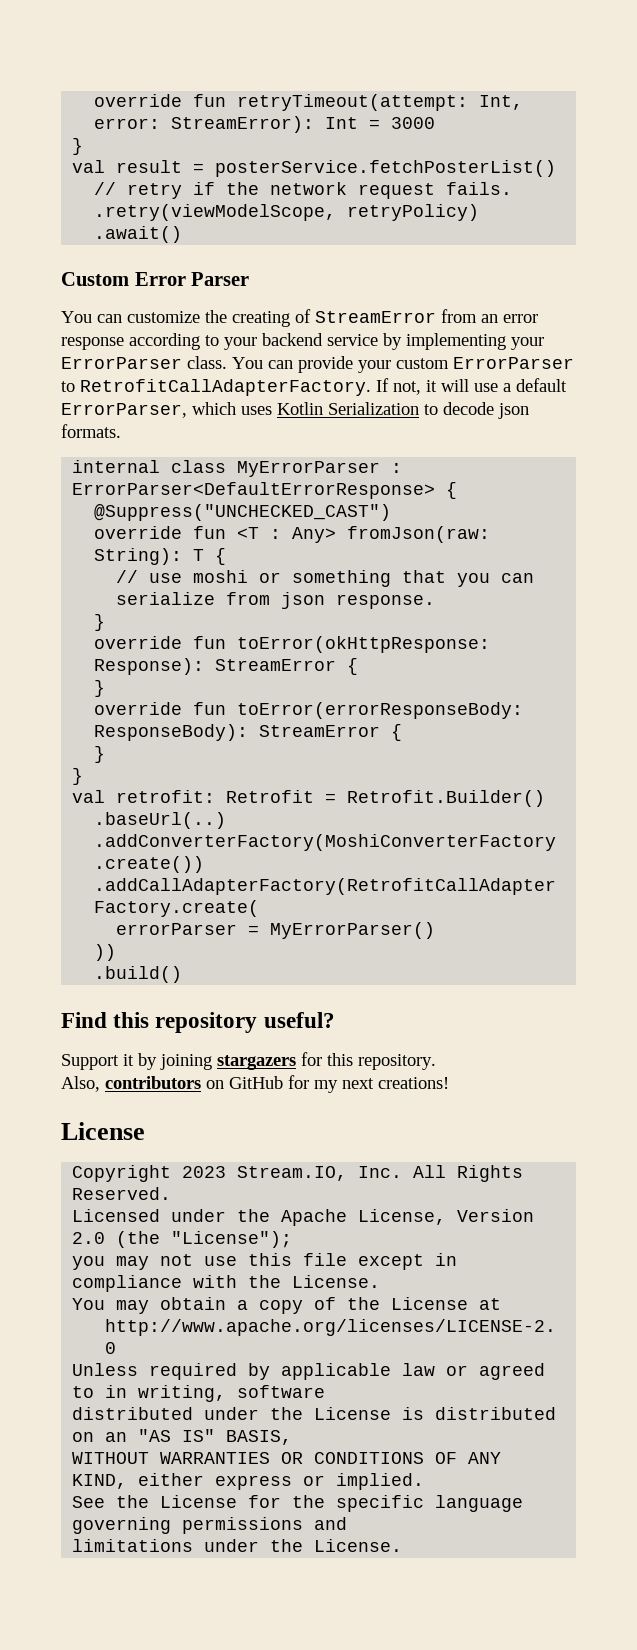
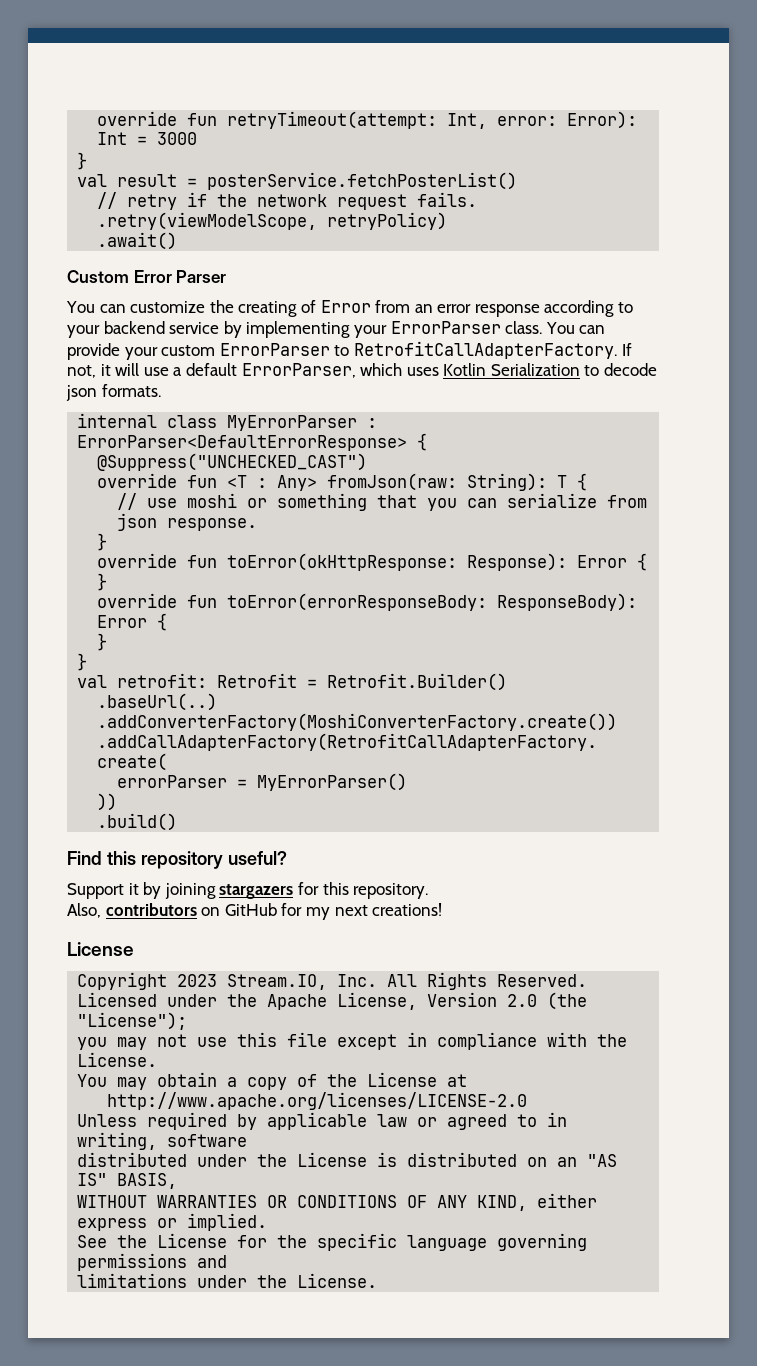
- override fun retryTimeout(attempt: Int, error: StreamError): Int = 3000
+ override fun retryTimeout(attempt: Int, error: Error): Int = 3000
- You can customize the creating of StreamError from an error response according to your backend service by implementing your ErrorParser class.
+ You can customize the creating of Error from an error response according to your backend service by implementing your ErrorParser class.
- override fun toError(okHttpResponse: Response): StreamError {
+ override fun toError(okHttpResponse: Response): Error {
- override fun toError(errorResponseBody: ResponseBody): StreamError {
+ override fun toError(errorResponseBody: ResponseBody): Error {

